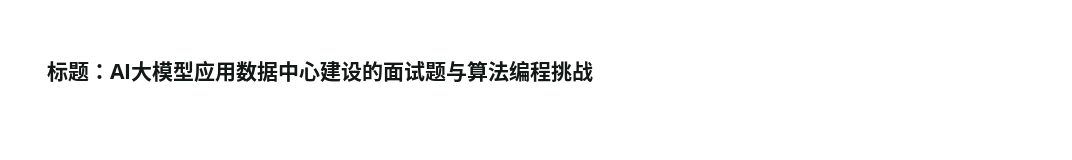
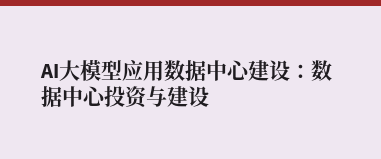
- 标题：AI大模型应用数据中心建设的面试题与算法编程挑战
+ AI大模型应用数据中心建设：数据中心投资与建设

